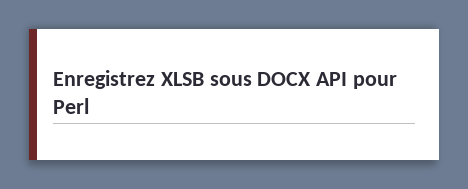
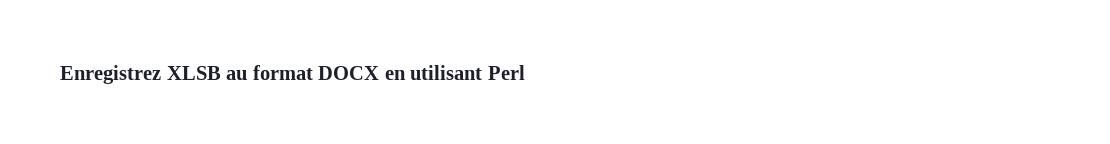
- Enregistrez XLSB sous DOCX API pour Perl
+ Enregistrez XLSB au format DOCX en utilisant Perl

